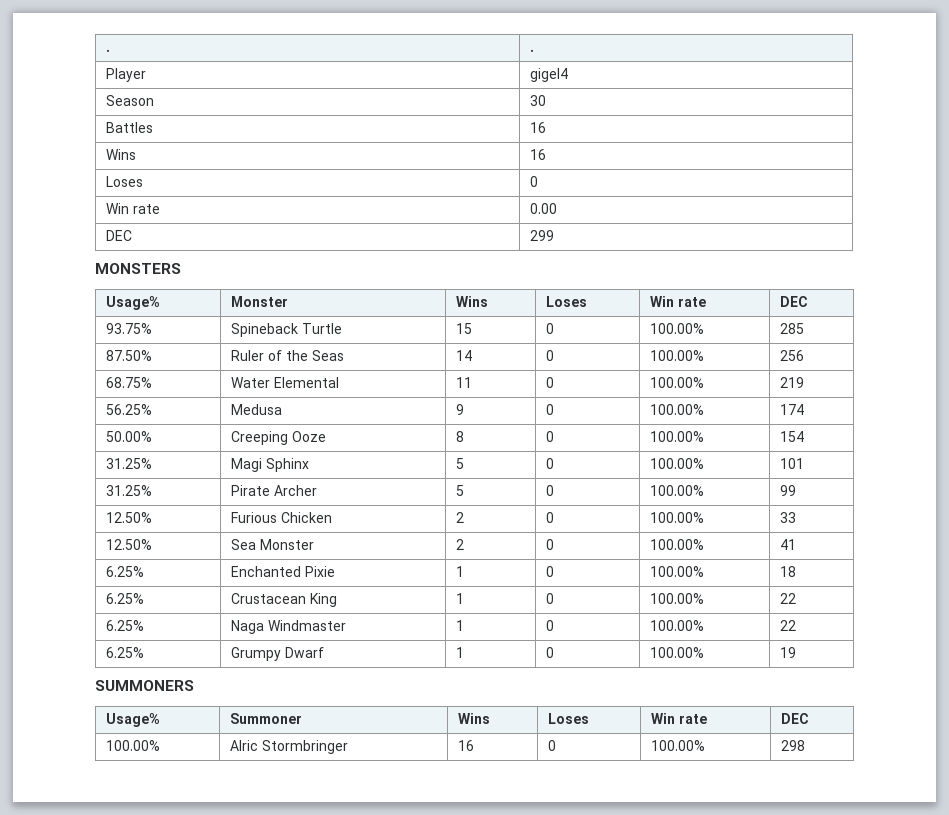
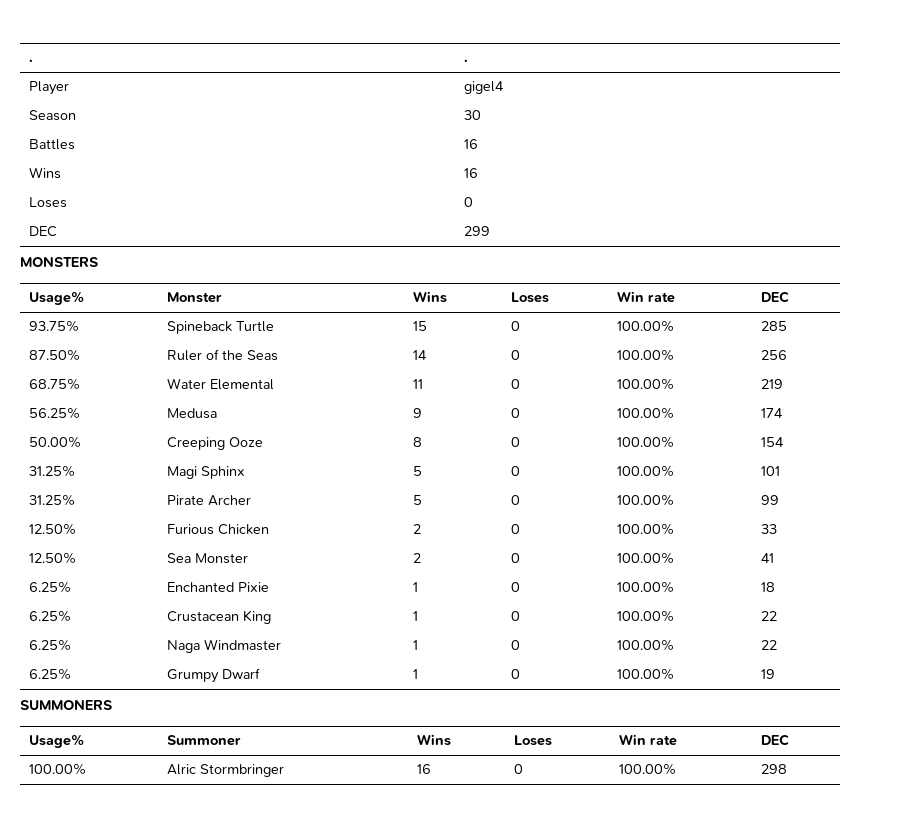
- Win rate | 0.00

